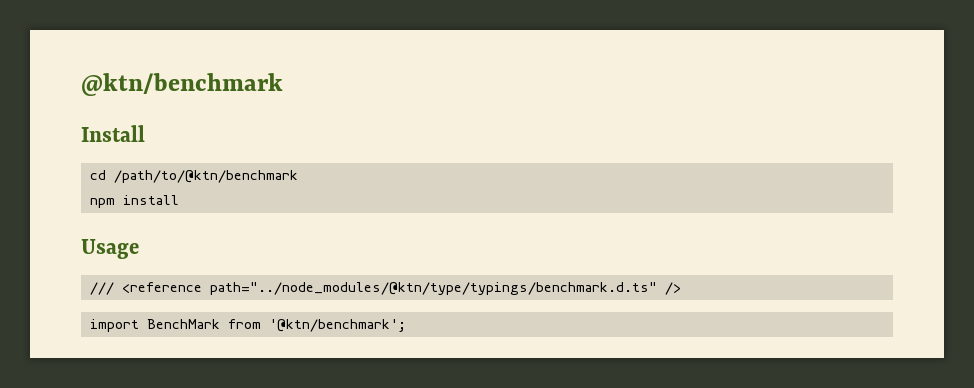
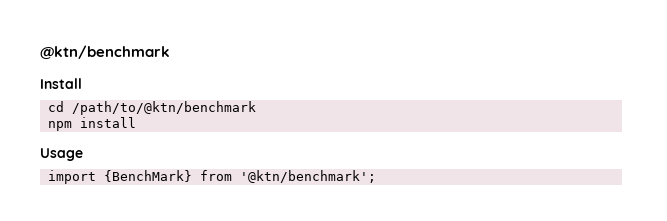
- /// <reference path="../node_modules/@ktn/type/typings/benchmark.d.ts" />
- import BenchMark from '@ktn/benchmark';
+ import {BenchMark} from '@ktn/benchmark';

